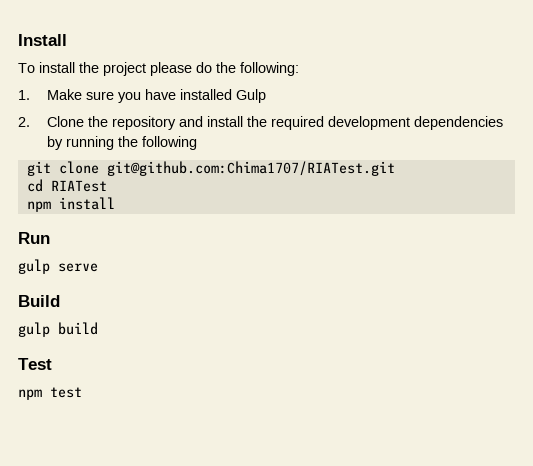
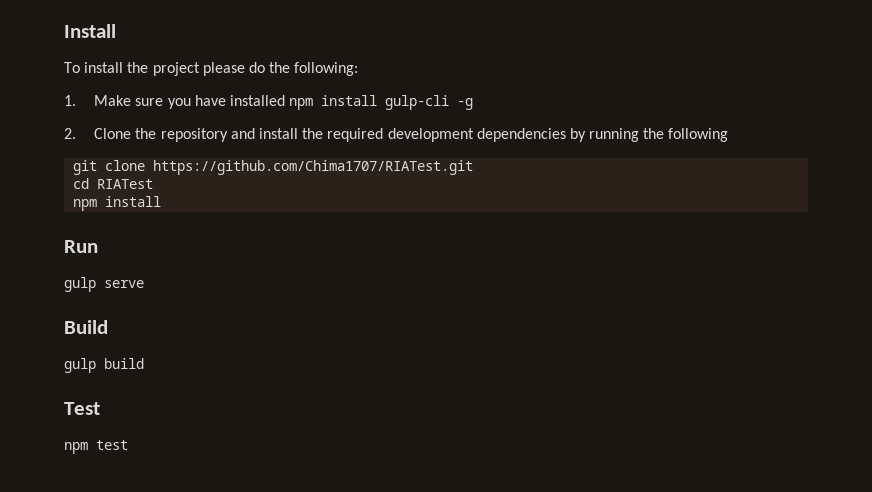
- 1. Make sure you have installed Gulp
+ 1. Make sure you have installed npm install gulp-cli -g
- git clone git@github.com:Chima1707/RIATest.git
+ git clone https://github.com/Chima1707/RIATest.git

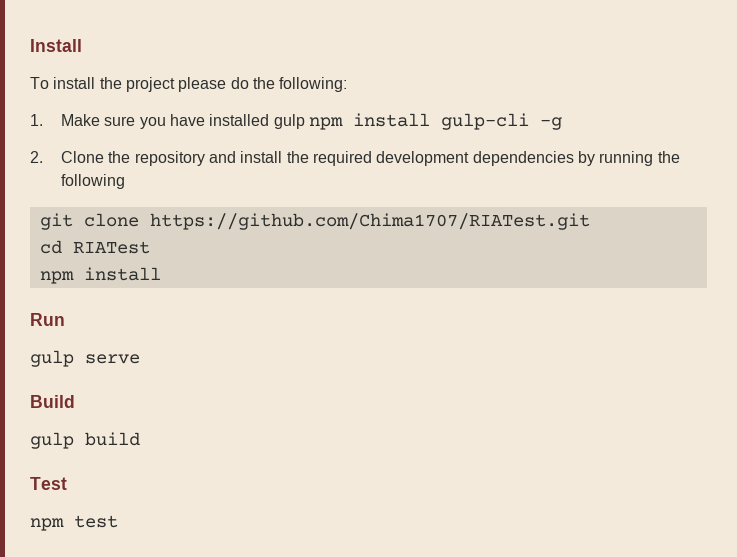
- 1. Make sure you have installed npm install gulp-cli -g
+ 1. Make sure you have installed gulp npm install gulp-cli -g

